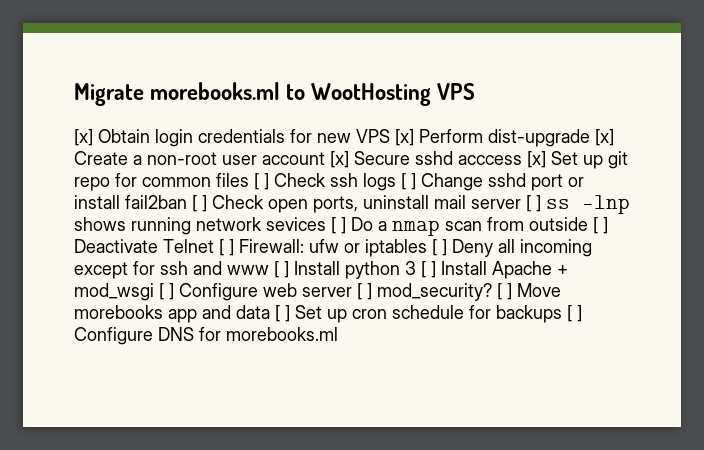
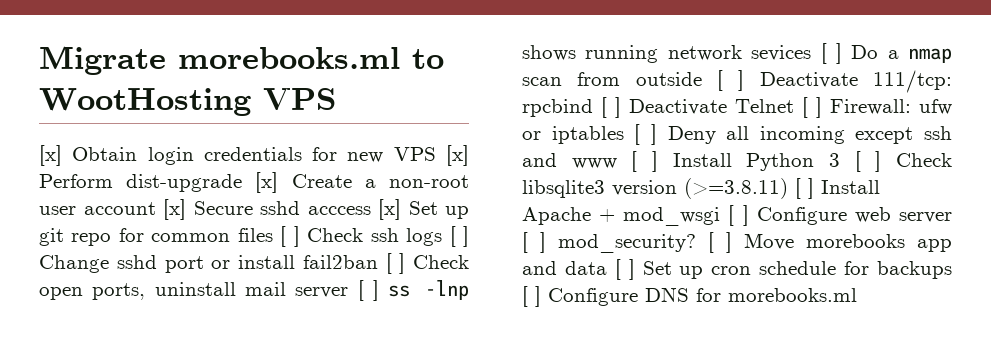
- [x] Obtain login credentials for new VPS [x] Perform dist-upgrade [x] Create a non-root user account [x] Secure sshd acccess [x] Set up git repo for common files [ ] Check ssh logs [ ] Change sshd port or install fail2ban [ ] Check open ports, uninstall mail server [ ] ss -lnp shows running network sevices [ ] Do a nmap scan from outside [ ] Deactivate Telnet [ ] Firewall:
+ [x] Obtain login credentials for new VPS [x] Perform dist-upgrade [x] Create a non-root user account [x] Secure sshd acccess [x] Set up git repo for common files [ ] Check ssh logs [ ] Change sshd port or install fail2ban [ ] Check open ports, uninstall mail server [ ] ss -lnp shows running network sevices [ ] Do a nmap scan from outside [ ] Deactivate 111/tcp: rpcbind [ ] Deactivate Telnet [ ] Firewall:
- ufw or iptables [ ] Deny all incoming except for ssh and www [ ] Install python 3 [ ] Install Apache + mod_wsgi [ ] Configure web server [ ] mod_security?
+ ufw or iptables [ ] Deny all incoming except ssh and www [ ] Install Python 3 [ ] Check libsqlite3 version (>=3.8.11) [ ] Install Apache + mod_wsgi [ ] Configure web server [ ] mod_security?

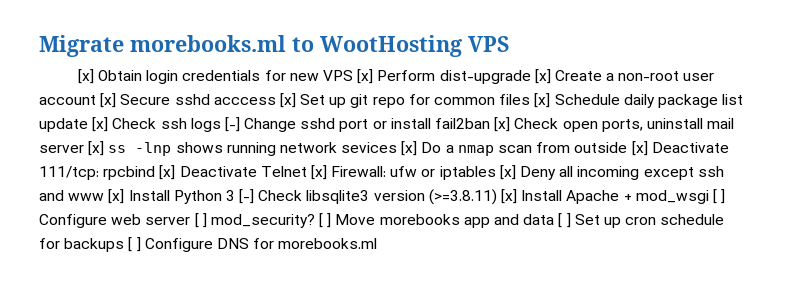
- [x] Obtain login credentials for new VPS [x] Perform dist-upgrade [x] Create a non-root user account [x] Secure sshd acccess [x] Set up git repo for common files [ ] Check ssh logs [ ] Change sshd port or install fail2ban [ ] Check open ports, uninstall mail server [ ] ss -lnp shows running network sevices [ ] Do a nmap scan from outside [ ] Deactivate 111/tcp:
+ [x] Obtain login credentials for new VPS [x] Perform dist-upgrade [x] Create a non-root user account [x] Secure sshd acccess [x] Set up git repo for common files [x] Schedule daily package list update [x] Check ssh logs [-] Change sshd port or install fail2ban [x] Check open ports, uninstall mail server [x] ss -lnp shows running network sevices [x] Do a nmap scan from outside [x] Deactivate 111/tcp:
- rpcbind [ ] Deactivate Telnet [ ] Firewall:
+ rpcbind [x] Deactivate Telnet [x] Firewall:
- ufw or iptables [ ] Deny all incoming except ssh and www [ ] Install Python 3 [ ] Check libsqlite3 version (>=3.8.11) [ ] Install Apache + mod_wsgi [ ] Configure web server [ ] mod_security?
+ ufw or iptables [x] Deny all incoming except ssh and www [x] Install Python 3 [-] Check libsqlite3 version (>=3.8.11) [x] Install Apache + mod_wsgi [ ] Configure web server [ ] mod_security?

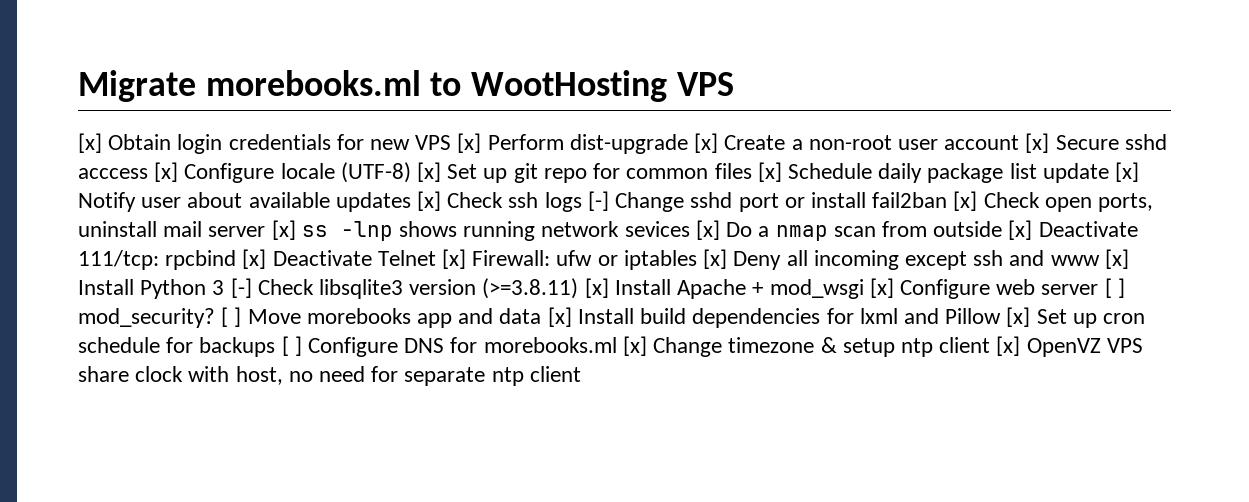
- [x] Obtain login credentials for new VPS [x] Perform dist-upgrade [x] Create a non-root user account [x] Secure sshd acccess [x] Set up git repo for common files [x] Schedule daily package list update [x] Check ssh logs [-] Change sshd port or install fail2ban [x] Check open ports, uninstall mail server [x] ss -lnp shows running network sevices [x] Do a nmap scan from outside [x] Deactivate 111/tcp:
+ [x] Obtain login credentials for new VPS [x] Perform dist-upgrade [x] Create a non-root user account [x] Secure sshd acccess [x] Configure locale (UTF-8) [x] Set up git repo for common files [x] Schedule daily package list update [x] Notify user about available updates [x] Check ssh logs [-] Change sshd port or install fail2ban [x] Check open ports, uninstall mail server [x] ss -lnp shows running network sevices [x] Do a nmap scan from outside [x] Deactivate 111/tcp:
- ufw or iptables [x] Deny all incoming except ssh and www [x] Install Python 3 [-] Check libsqlite3 version (>=3.8.11) [x] Install Apache + mod_wsgi [ ] Configure web server [ ] mod_security?
+ ufw or iptables [x] Deny all incoming except ssh and www [x] Install Python 3 [-] Check libsqlite3 version (>=3.8.11) [x] Install Apache + mod_wsgi [x] Configure web server [ ] mod_security?
- [ ] Move morebooks app and data [ ] Set up cron schedule for backups [ ] Configure DNS for morebooks.ml
+ [ ] Move morebooks app and data [x] Install build dependencies for lxml and Pillow [x] Set up cron schedule for backups [ ] Configure DNS for morebooks.ml [x] Change timezone & setup ntp client [x] OpenVZ VPS share clock with host, no need for separate ntp client

